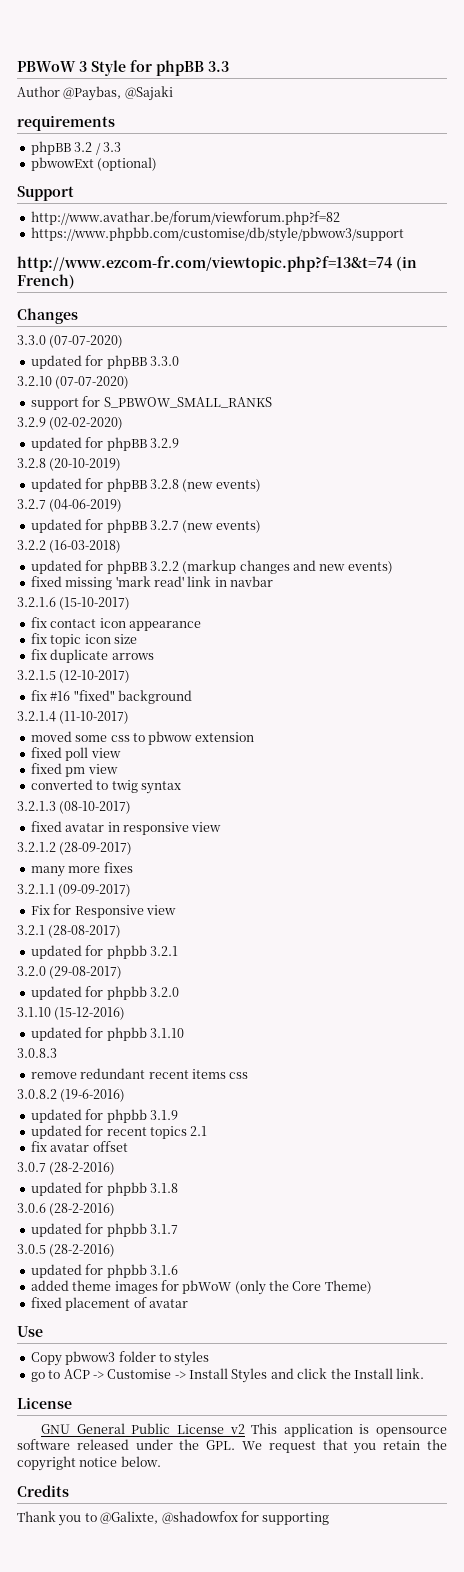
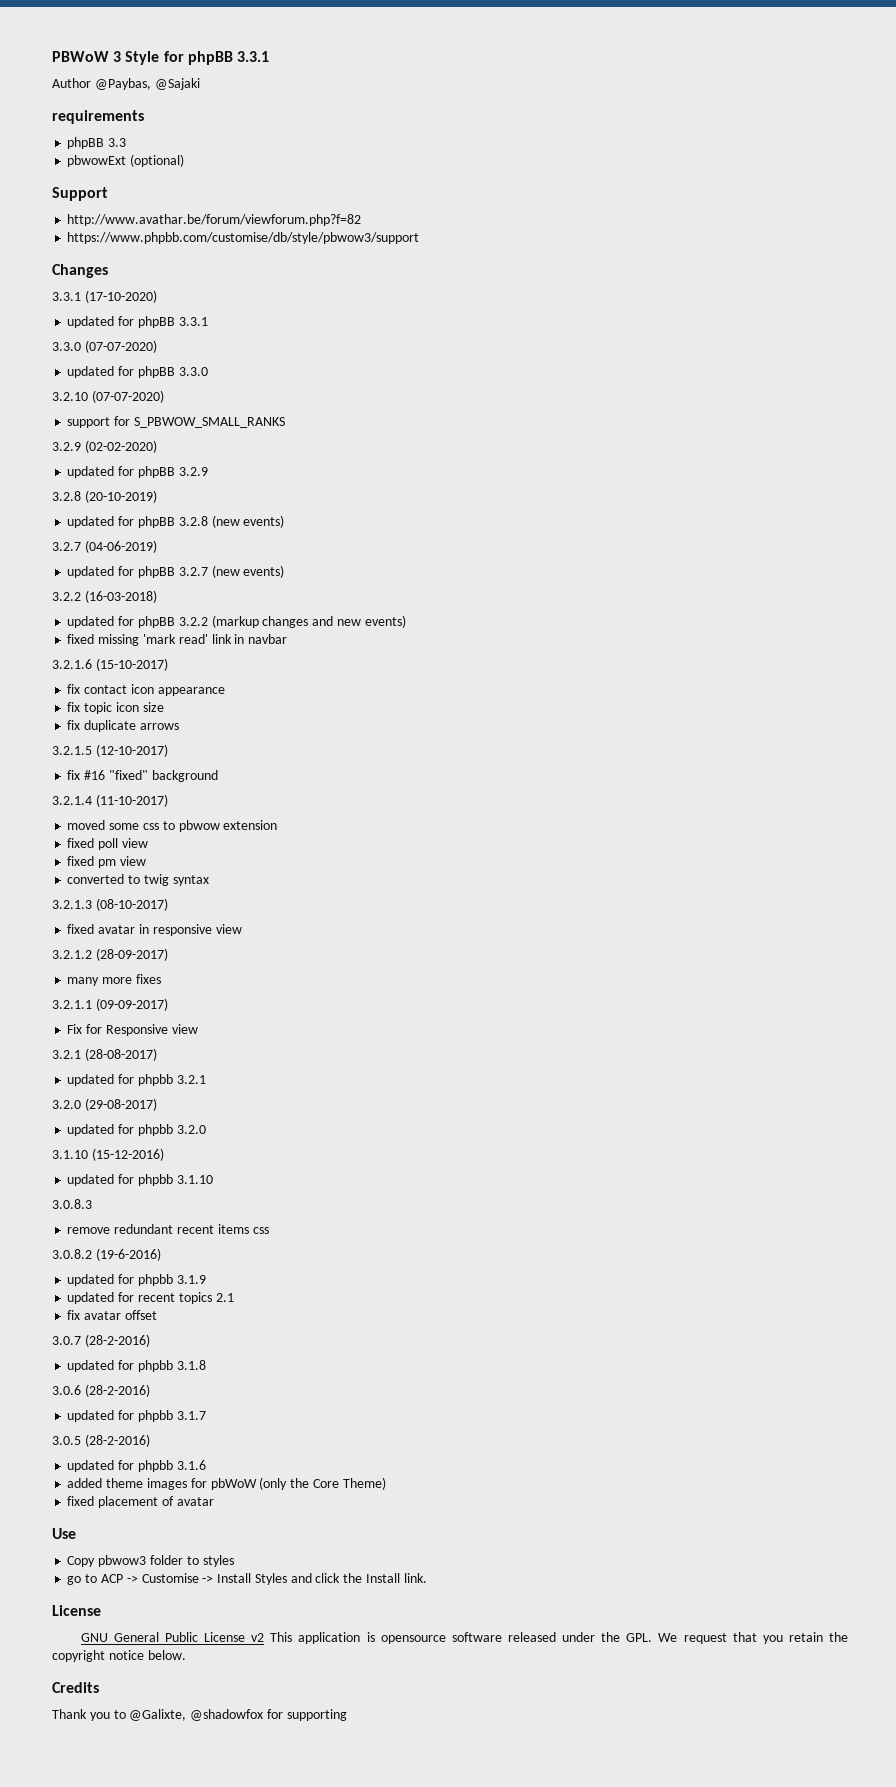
- PBWoW 3 Style for phpBB 3.3
+ PBWoW 3 Style for phpBB 3.3.1
- phpBB 3.2 / 3.3
+ phpBB 3.3
- http://www.ezcom-fr.com/viewtopic.php?f=13&t=74 (in French)
  Changes
+ 3.3.1 (17-10-2020)
+ updated for phpBB 3.3.1

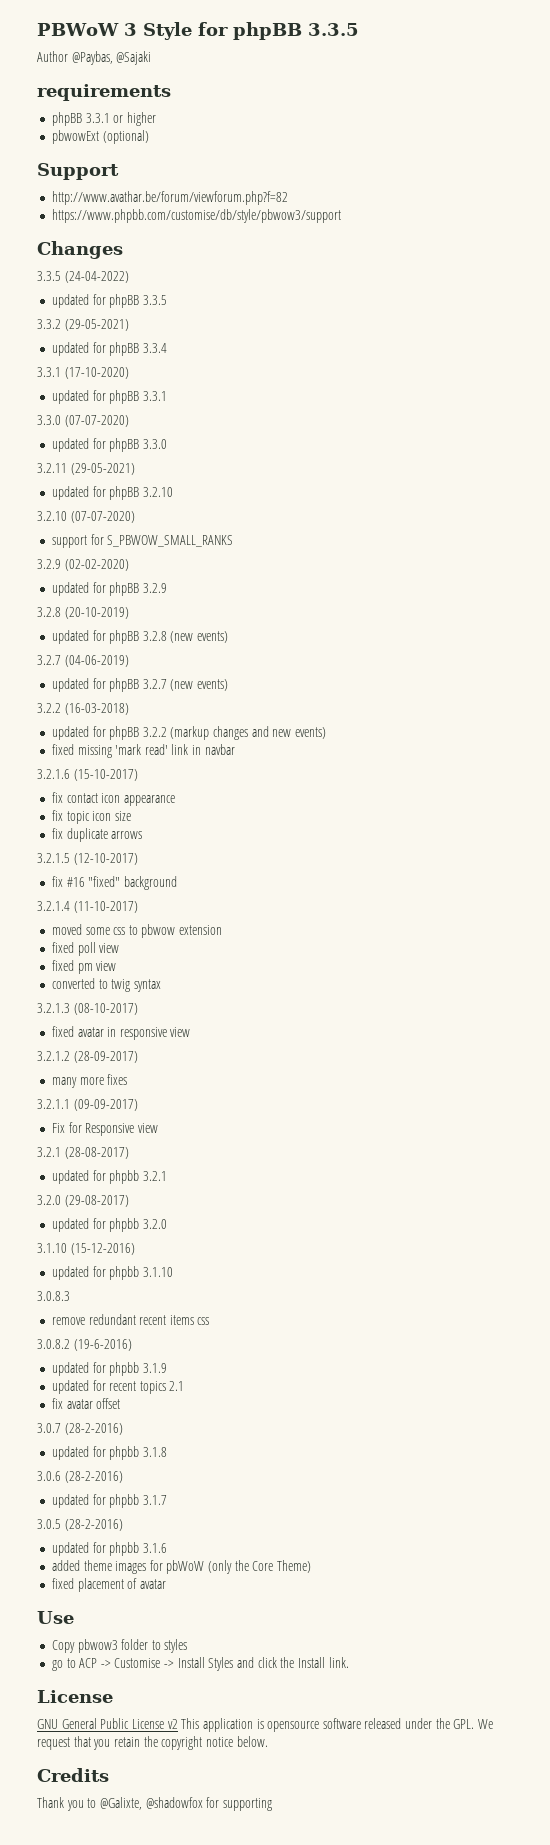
- PBWoW 3 Style for phpBB 3.3.1
+ PBWoW 3 Style for phpBB 3.3.5
- phpBB 3.3
+ phpBB 3.3.1 or higher
+ 3.3.5 (24-04-2022)
+ updated for phpBB 3.3.5
+ 3.3.2 (29-05-2021)
+ updated for phpBB 3.3.4
+ 3.2.11 (29-05-2021)
+ updated for phpBB 3.2.10

